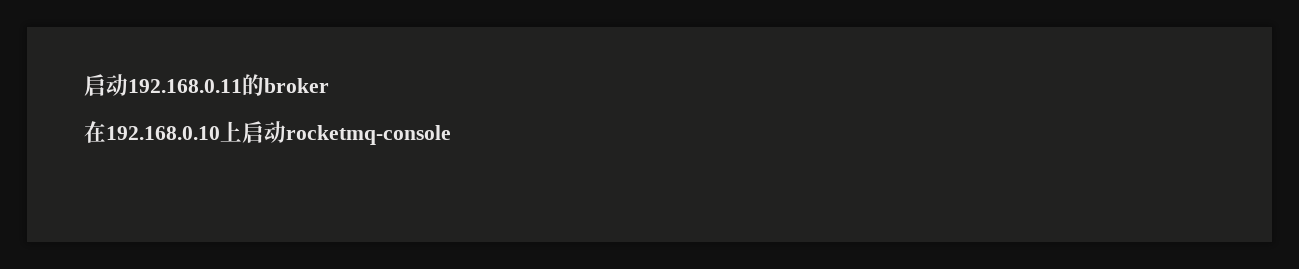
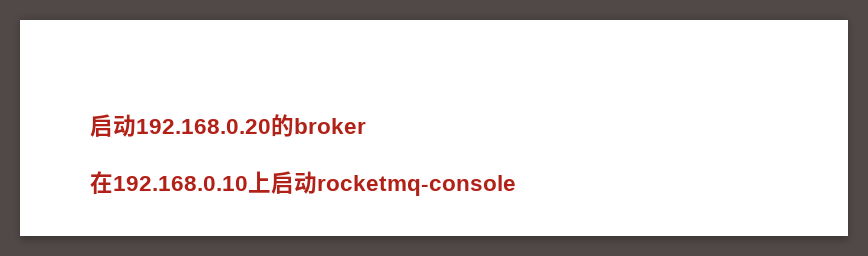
- 启动192.168.0.11的broker
+ 启动192.168.0.20的broker

